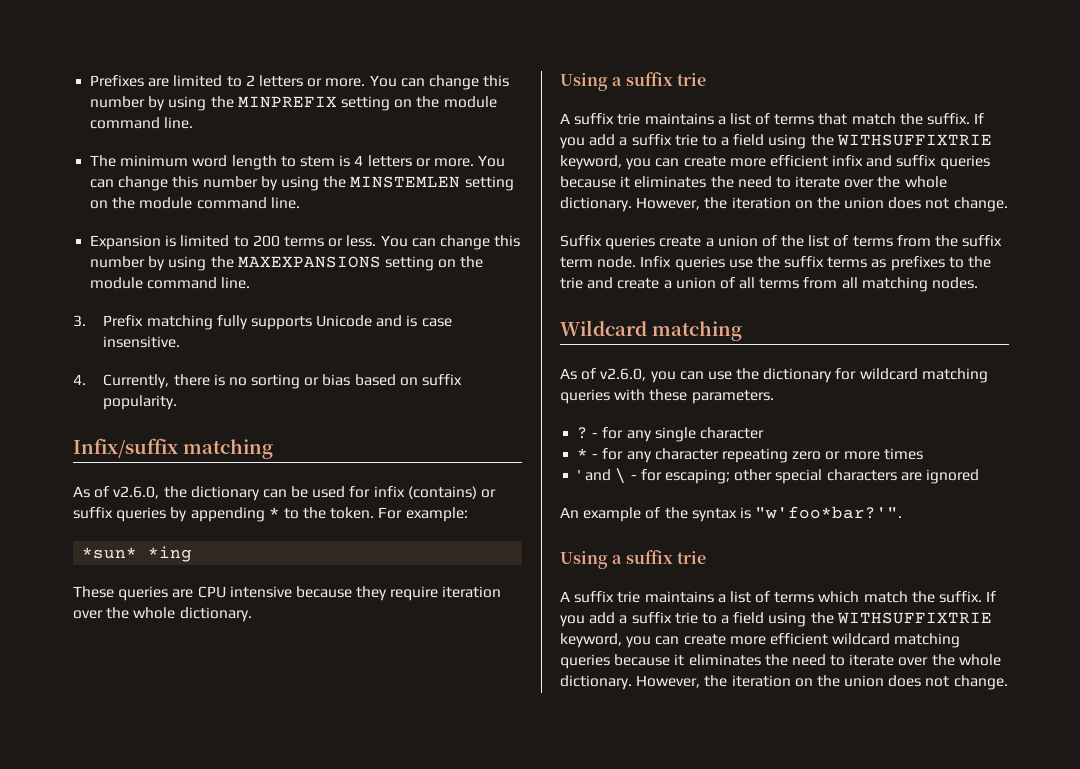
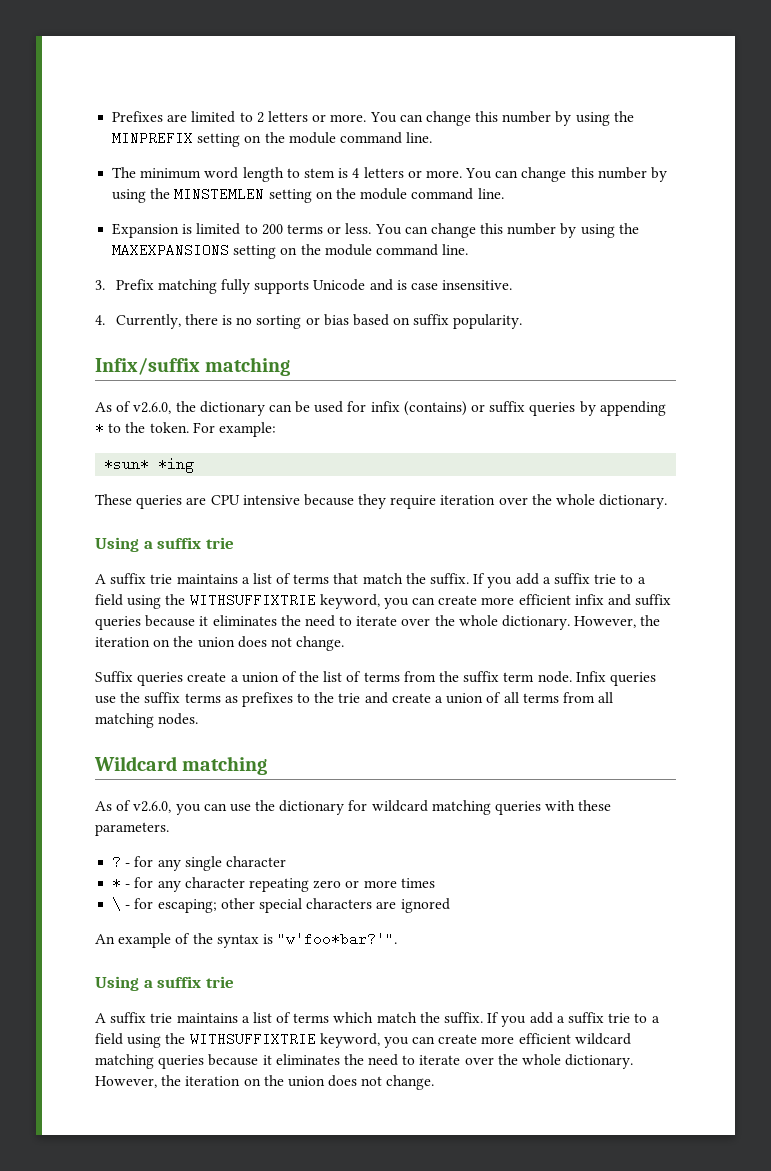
- ' and \ - for escaping; other special characters are ignored
+ \ - for escaping; other special characters are ignored

